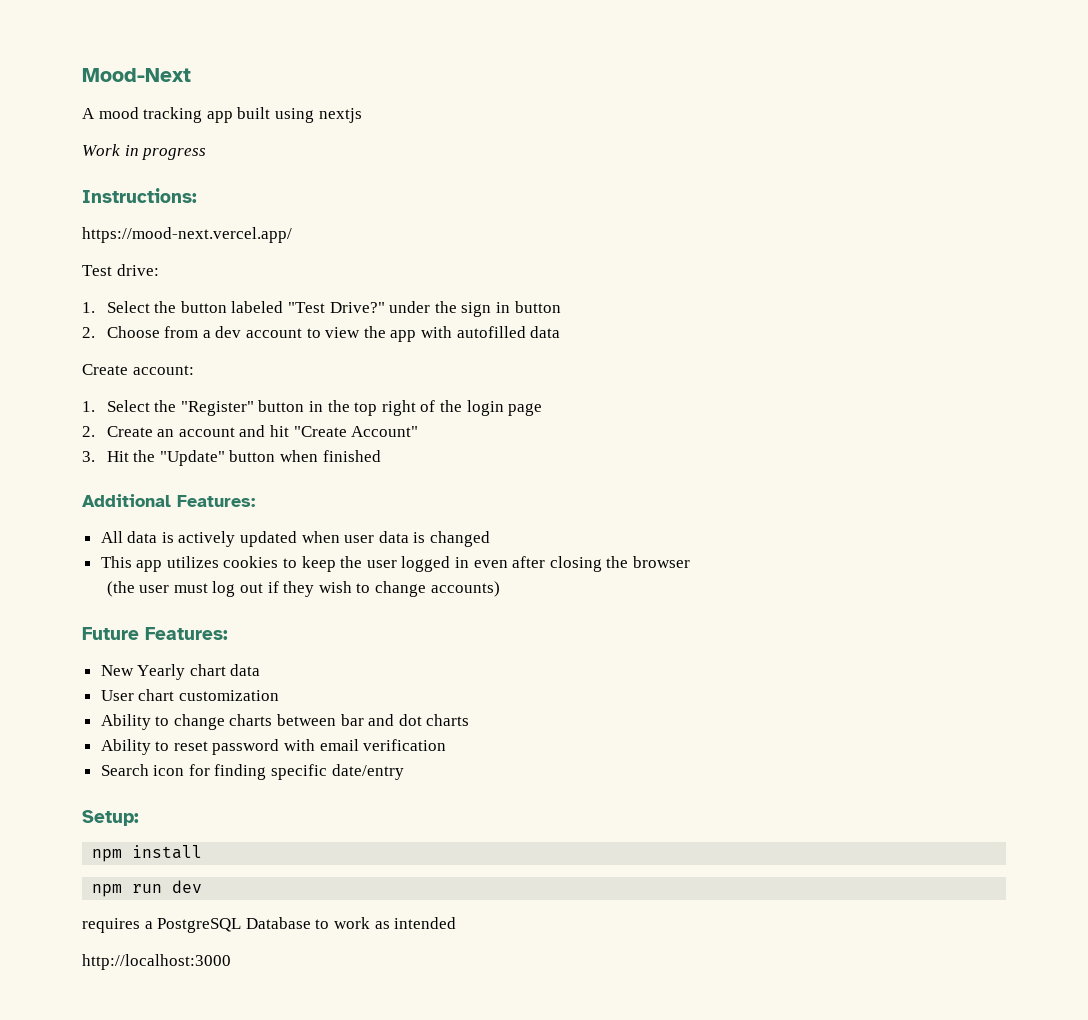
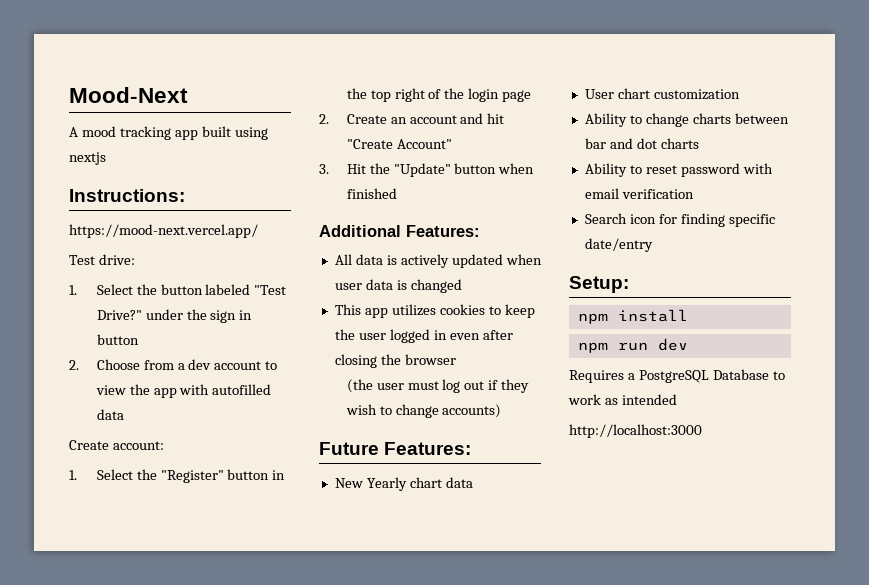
- Work in progress
- requires a PostgreSQL Database to work as intended
+ Requires a PostgreSQL Database to work as intended

